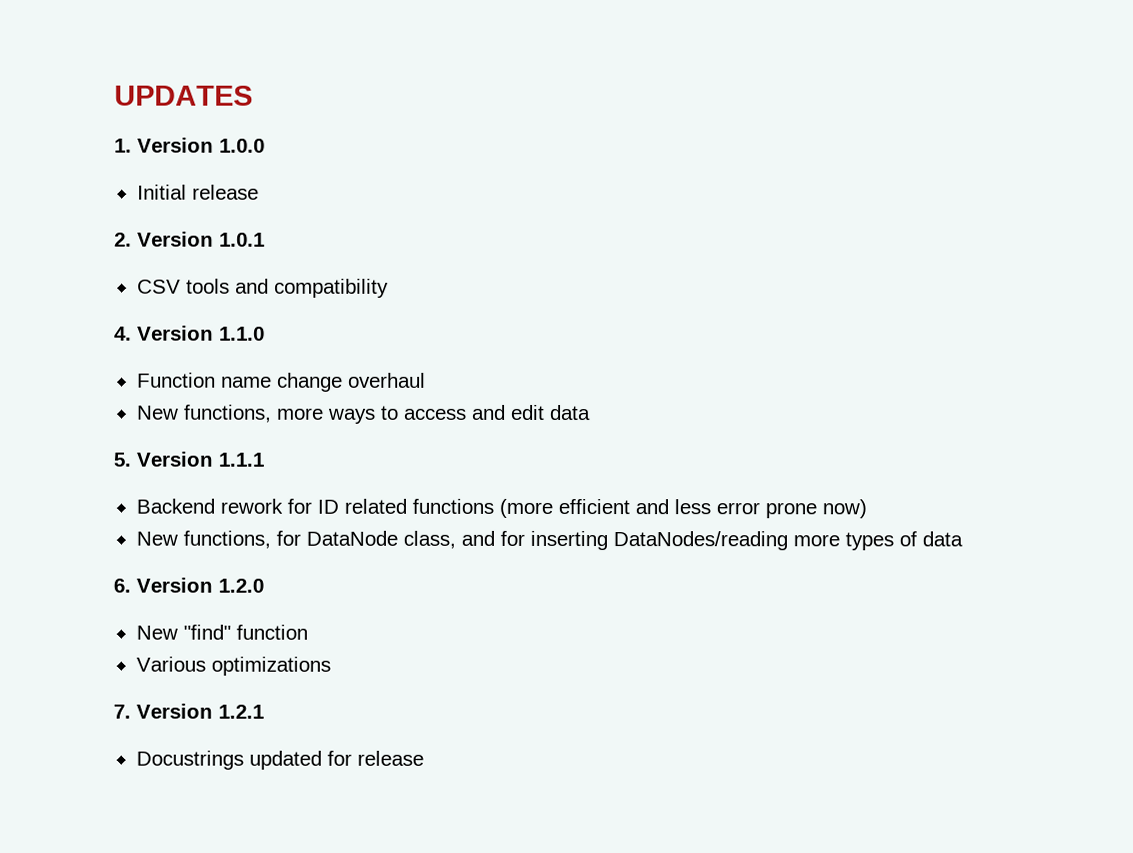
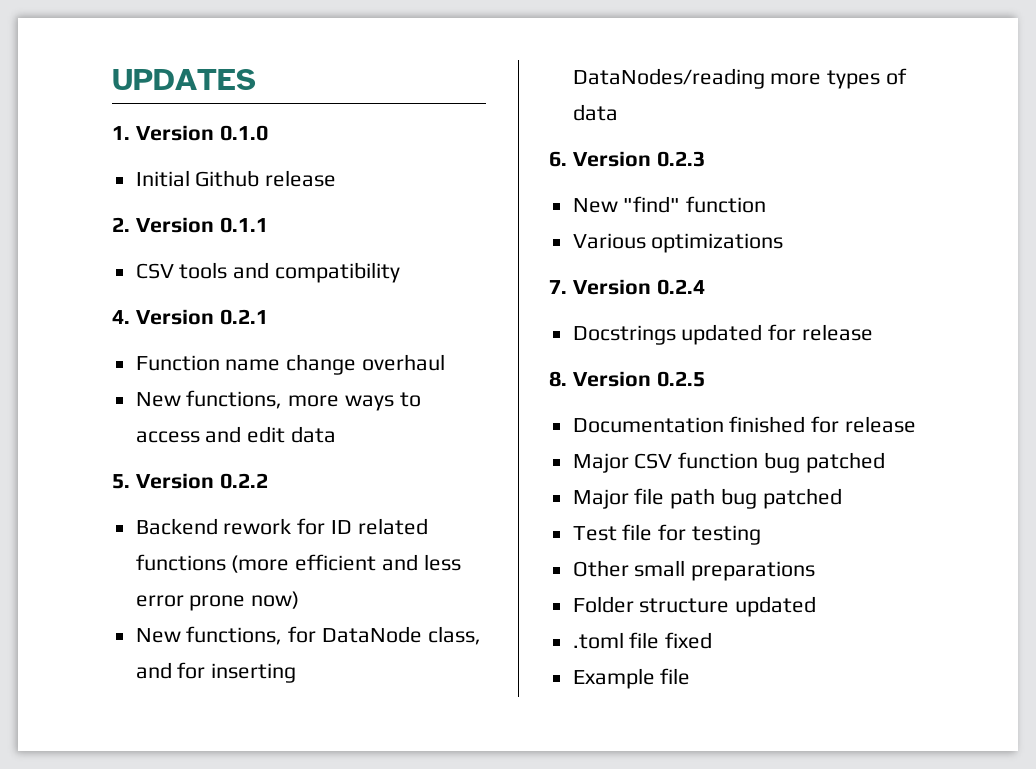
- 1. Version 1.0.0
+ 1. Version 0.1.0
- Initial release
+ Initial Github release
- 2. Version 1.0.1
+ 2. Version 0.1.1
- 4. Version 1.1.0
+ 4. Version 0.2.1
- 5. Version 1.1.1
+ 5. Version 0.2.2
- 6. Version 1.2.0
+ 6. Version 0.2.3
- 7. Version 1.2.1
- Docustrings updated for release
+ 7. Version 0.2.4
+ Docstrings updated for release
+ 8. Version 0.2.5
+ Documentation finished for release
+ Major CSV function bug patched
+ Major file path bug patched
+ Test file for testing
+ Other small preparations
+ Folder structure updated
+ .toml file fixed
+ Example file

